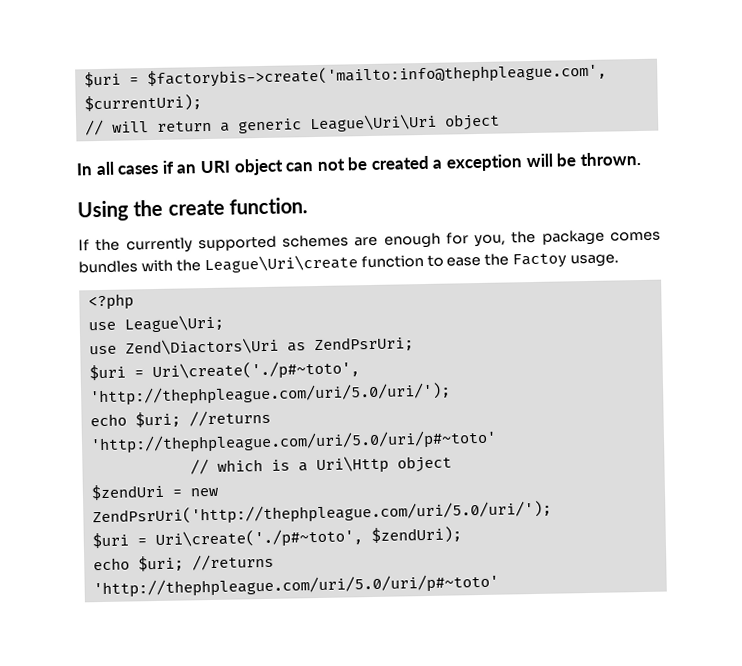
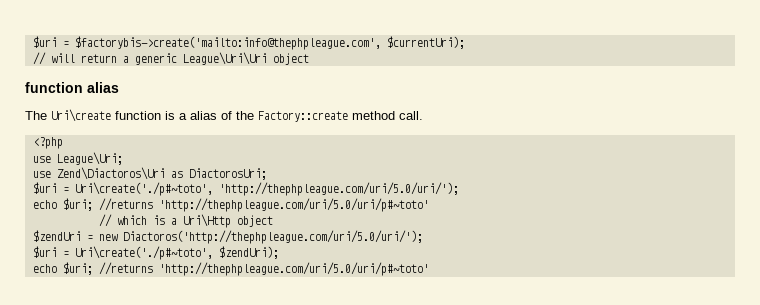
- In all cases if an URI object can not be created a exception will be thrown.
- Using the create function.
- If the currently supported schemes are enough for you, the package comes bundles with the League\Uri\create function to ease the Factoy usage.
+ function alias
+ The Uri\create function is a alias of the Factory::create method call.
- use Zend\Diactors\Uri as ZendPsrUri;
+ use Zend\Diactoros\Uri as DiactorosUri;
- $zendUri = new ZendPsrUri('http://thephpleague.com/uri/5.0/uri/');
+ $zendUri = new Diactoros('http://thephpleague.com/uri/5.0/uri/');

